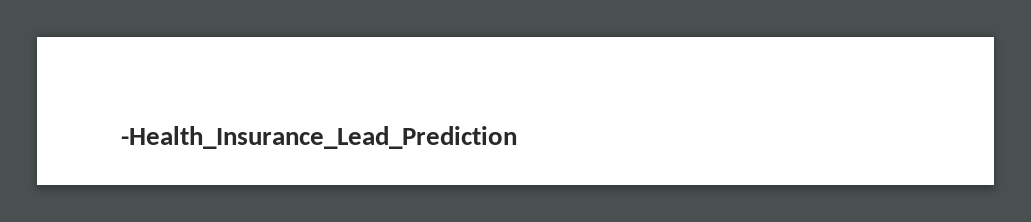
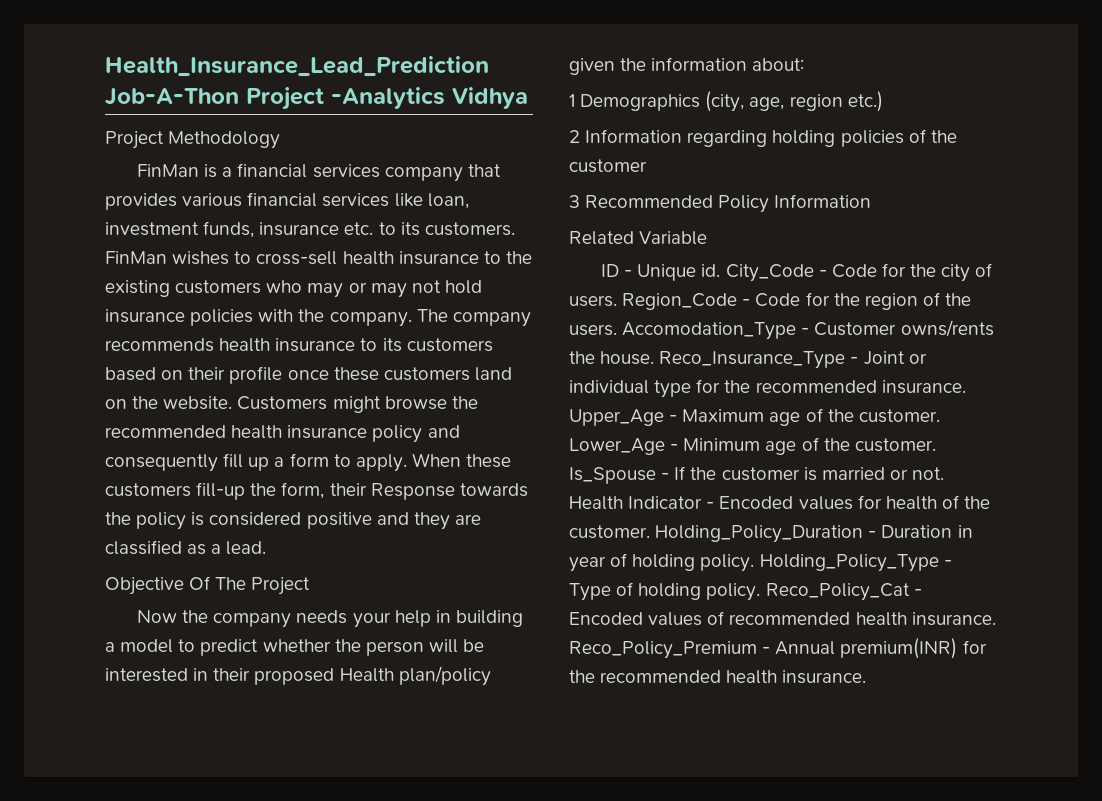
- -Health_Insurance_Lead_Prediction
+ Health_Insurance_Lead_Prediction Job-A-Thon Project -Analytics Vidhya
+ Project Methodology
+ FinMan is a financial services company that provides various financial services like loan, investment funds, insurance etc. to its customers. FinMan wishes to cross-sell health insurance to the existing customers who may or may not hold insurance policies with the company. The company recommends health insurance to its customers based on their profile once these customers land on the website. Customers might browse the recommended health insurance policy and consequently fill up a form to apply. When these customers fill-up the form, their Response towards the policy is considered positive and they are classified as a lead.
+ Objective Of The Project
+ Now the company needs your help in building a model to predict whether the person will be interested in their proposed Health plan/policy given the information about:
+ 1 Demographics (city, age, region etc.)
+ 2 Information regarding holding policies of the customer
+ 3 Recommended Policy Information
+ Related Variable
+ ID - Unique id. City_Code - Code for the city of users. Region_Code - Code for the region of the users. Accomodation_Type - Customer owns/rents the house. Reco_Insurance_Type - Joint or individual type for the recommended insurance. Upper_Age - Maximum age of the customer. Lower_Age - Minimum age of the customer. Is_Spouse - If the customer is married or not. Health Indicator - Encoded values for health of the customer. Holding_Policy_Duration - Duration in year of holding policy. Holding_Policy_Type - Type of holding policy. Reco_Policy_Cat - Encoded values of recommended health insurance. Reco_Policy_Premium - Annual premium(INR) for the recommended health insurance.

